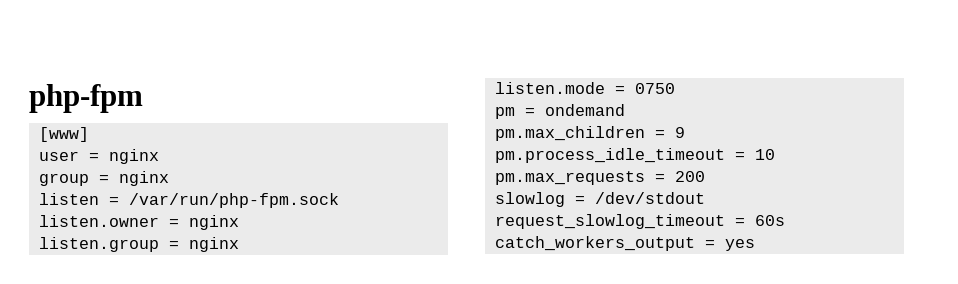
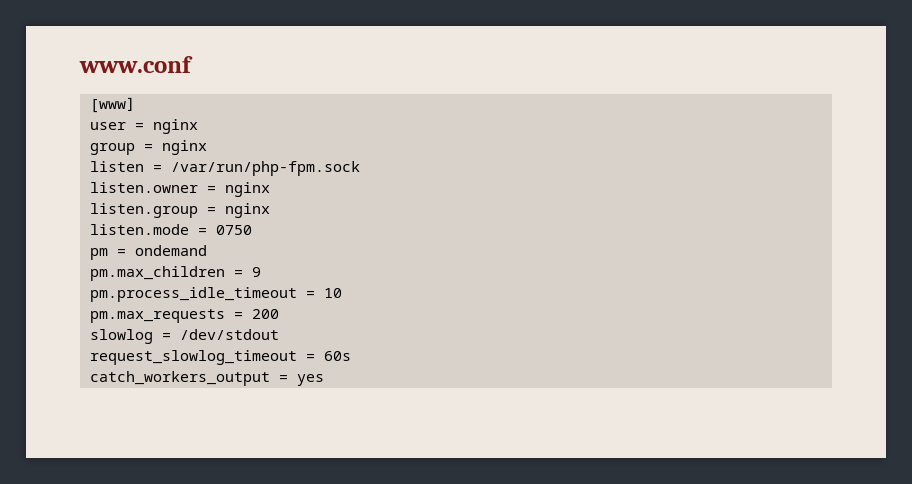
- php-fpm
+ www.conf

